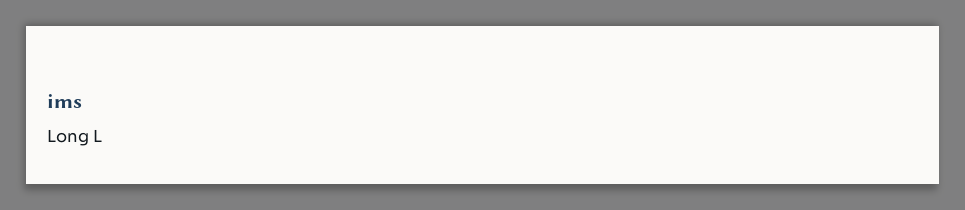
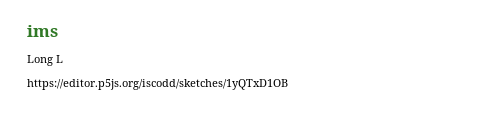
+ https://editor.p5js.org/iscodd/sketches/1yQTxD1OB

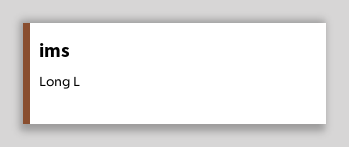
- https://editor.p5js.org/iscodd/sketches/1yQTxD1OB

